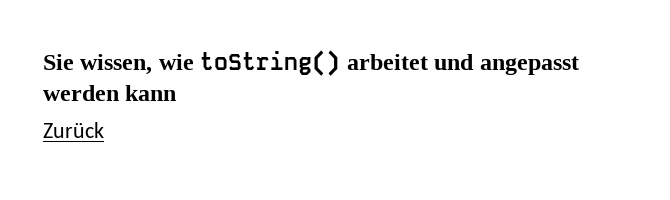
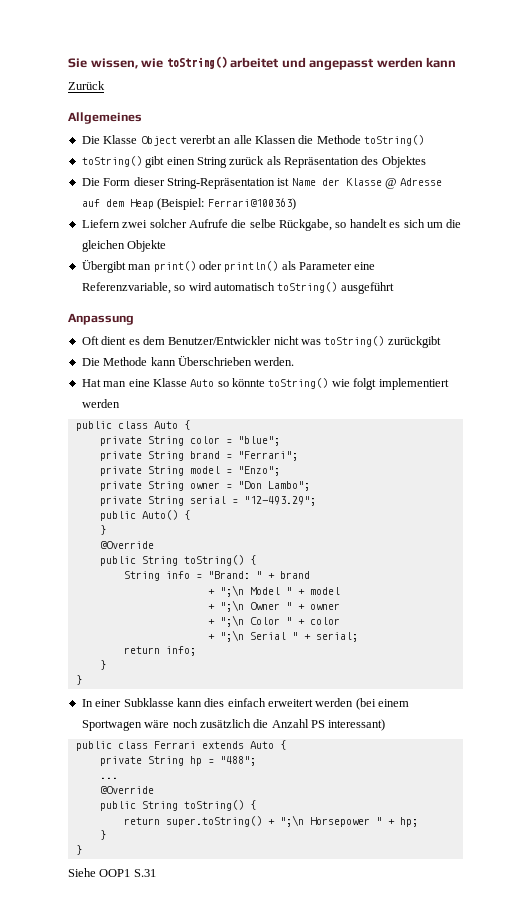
+ Allgemeines
+ Die Klasse Object vererbt an alle Klassen die Methode toString()
+ toString() gibt einen String zurück als Repräsentation des Objektes
+ Die Form dieser String-Repräsentation ist Name der Klasse @ Adresse auf dem Heap (Beispiel: Ferrari@100363)
+ Liefern zwei solcher Aufrufe die selbe Rückgabe, so handelt es sich um die gleichen Objekte
+ Übergibt man print() oder println() als Parameter eine Referenzvariable, so wird automatisch toString() ausgeführt
+ Anpassung
+ Oft dient es dem Benutzer/Entwickler nicht was toString() zurückgibt
+ Die Methode kann Überschrieben werden.
+ Hat man eine Klasse Auto so könnte toString() wie folgt implementiert werden
+ public class Auto {
+ private String color = "blue";
+ private String brand = "Ferrari";
+ private String model = "Enzo";
+ private String owner = "Don Lambo";
+ private String serial = "12-493.29";
+ public Auto() {
+ }
+ @Override
+ public String toString() {
+ String info = "Brand: " + brand
+ + ";\n Model " + model
+ + ";\n Owner " + owner
+ + ";\n Color " + color
+ + ";\n Serial " + serial;
+ return info;
+ }
+ }
+ In einer Subklasse kann dies einfach erweitert werden (bei einem Sportwagen wäre noch zusätzlich die Anzahl PS interessant)
+ public class Ferrari extends Auto {
+ private String hp = "488";
+ ...
+ @Override
+ public String toString() {
+ return super.toString() + ";\n Horsepower " + hp;
+ }
+ }
+ Siehe OOP1 S.31

